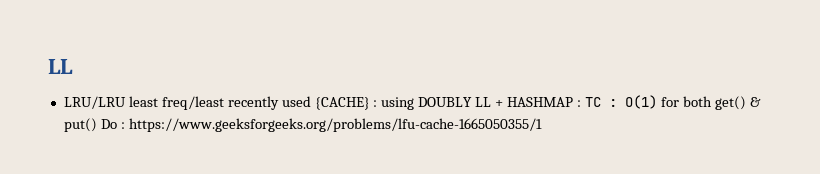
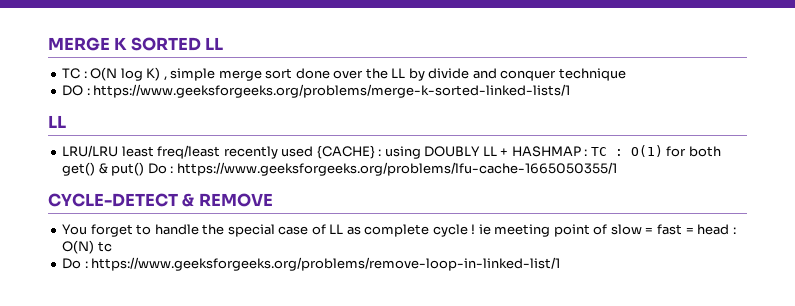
+ MERGE K SORTED LL
+ TC : O(N log K) , simple merge sort done over the LL by divide and conquer technique
+ DO : https://www.geeksforgeeks.org/problems/merge-k-sorted-linked-lists/1
+ CYCLE-DETECT & REMOVE
+ You forget to handle the special case of LL as complete cycle ! ie meeting point of slow = fast = head : O(N) tc
+ Do : https://www.geeksforgeeks.org/problems/remove-loop-in-linked-list/1

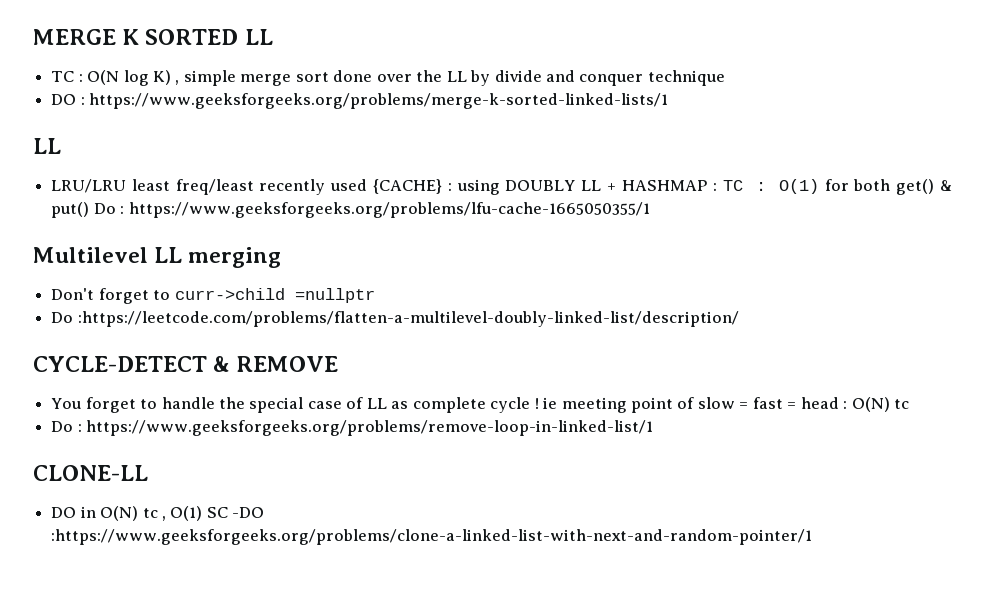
+ Multilevel LL merging
+ Don't forget to curr->child =nullptr
+ Do :https://leetcode.com/problems/flatten-a-multilevel-doubly-linked-list/description/
+ CLONE-LL
+ DO in O(N) tc , O(1) SC -DO :https://www.geeksforgeeks.org/problems/clone-a-linked-list-with-next-and-random-pointer/1

